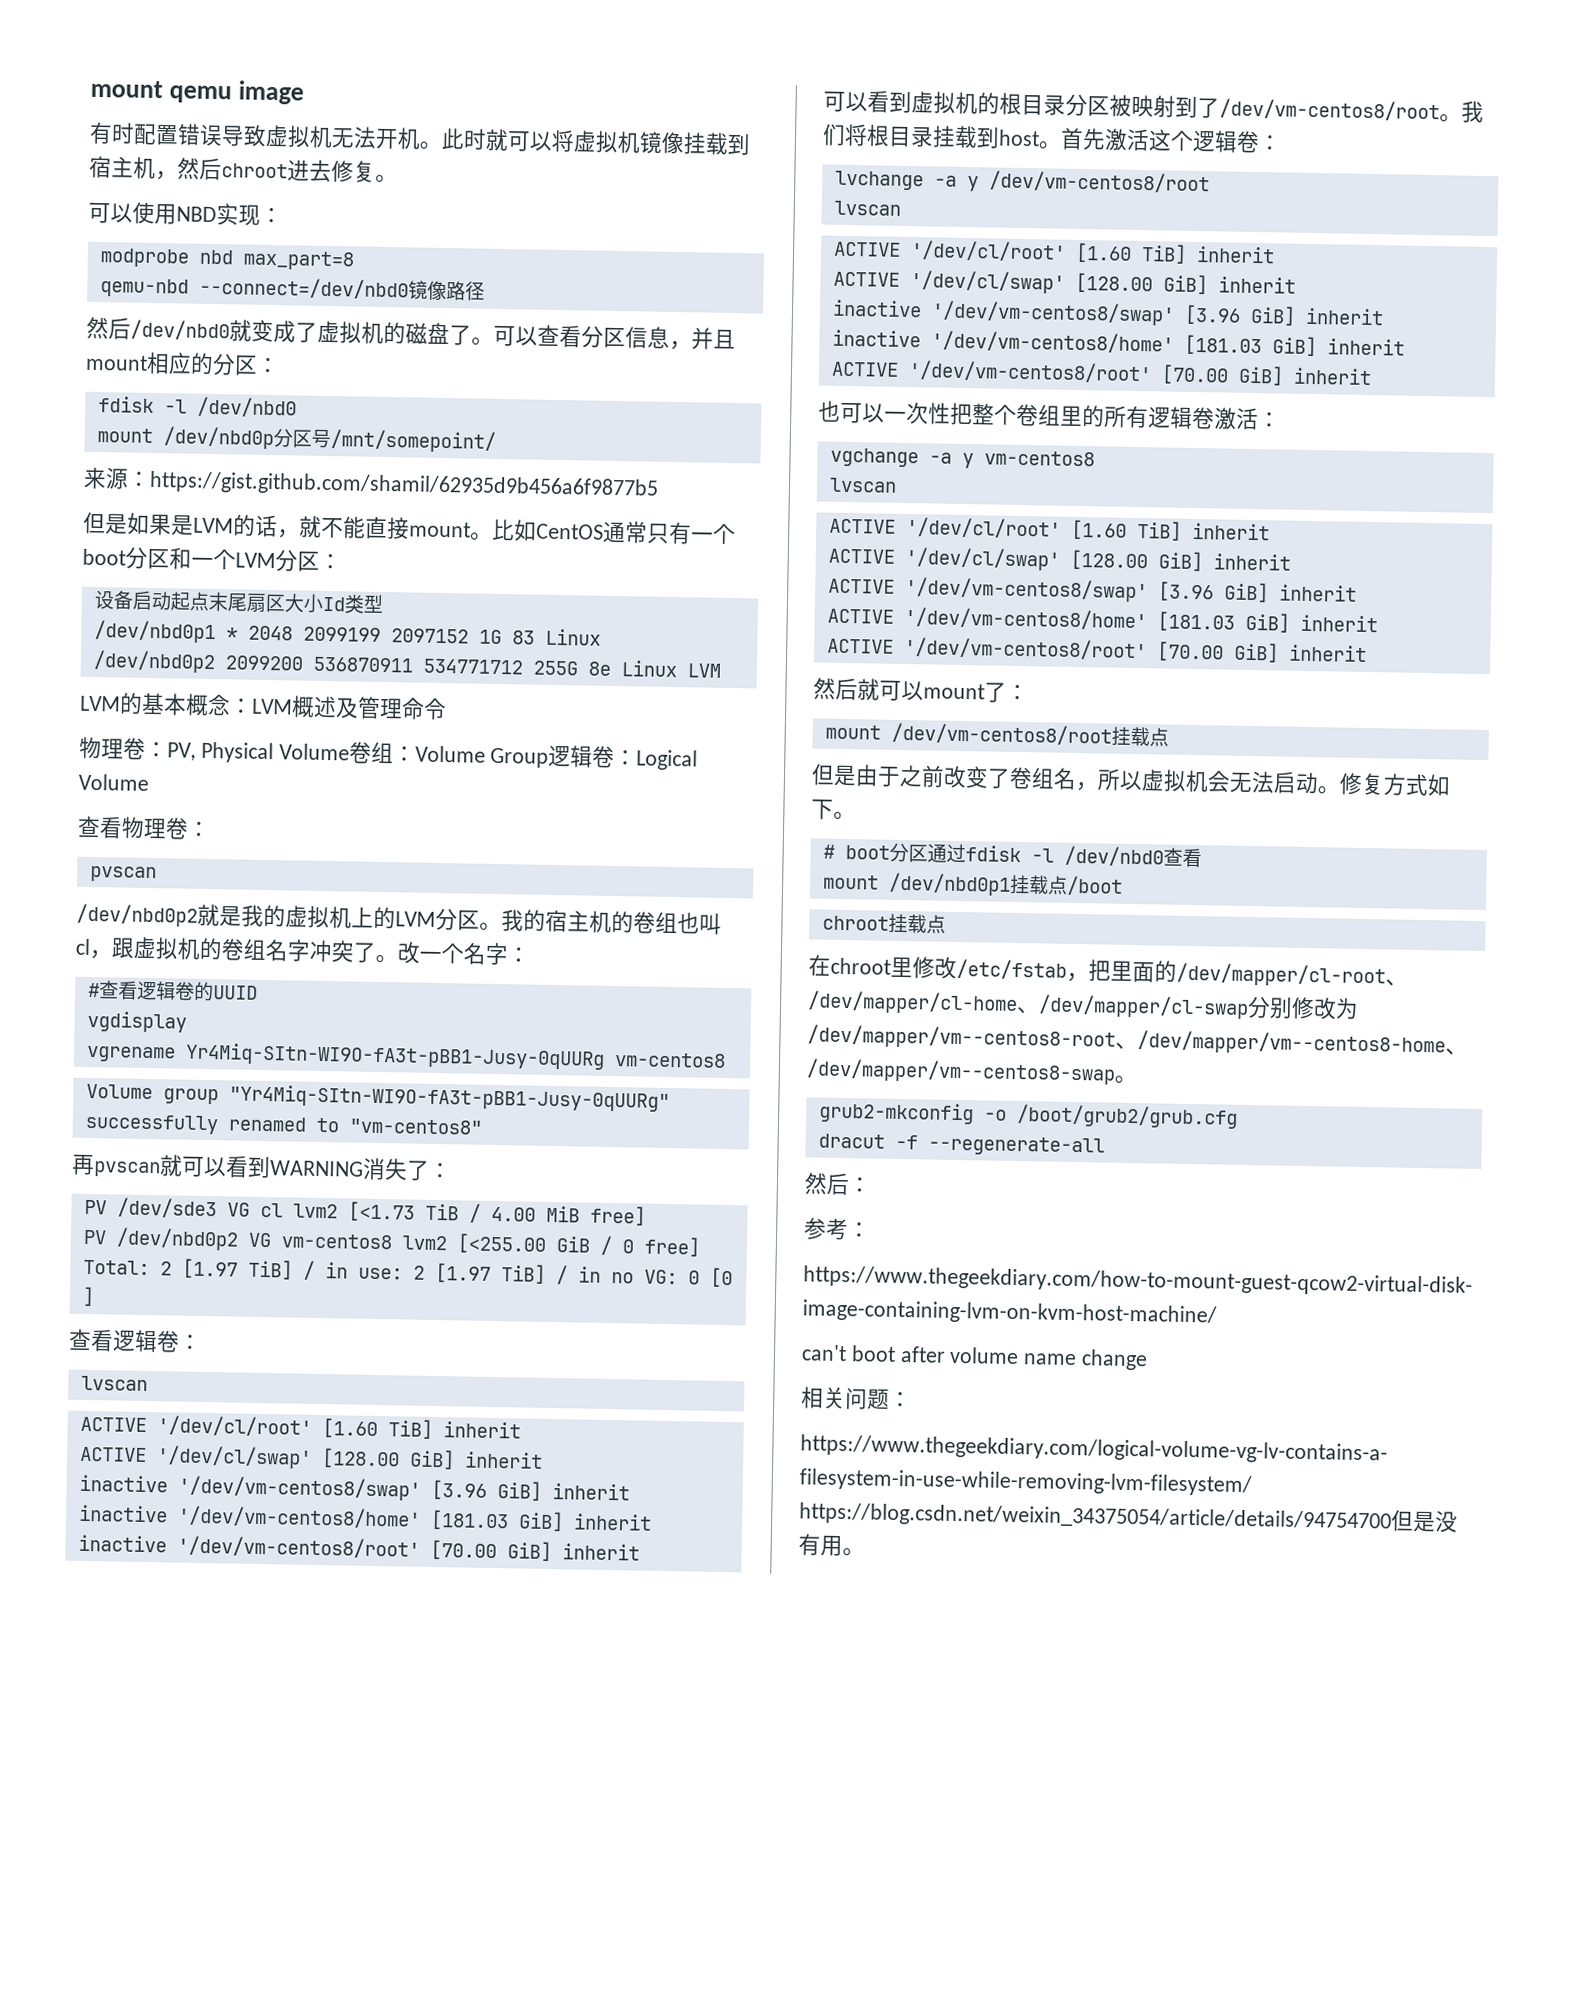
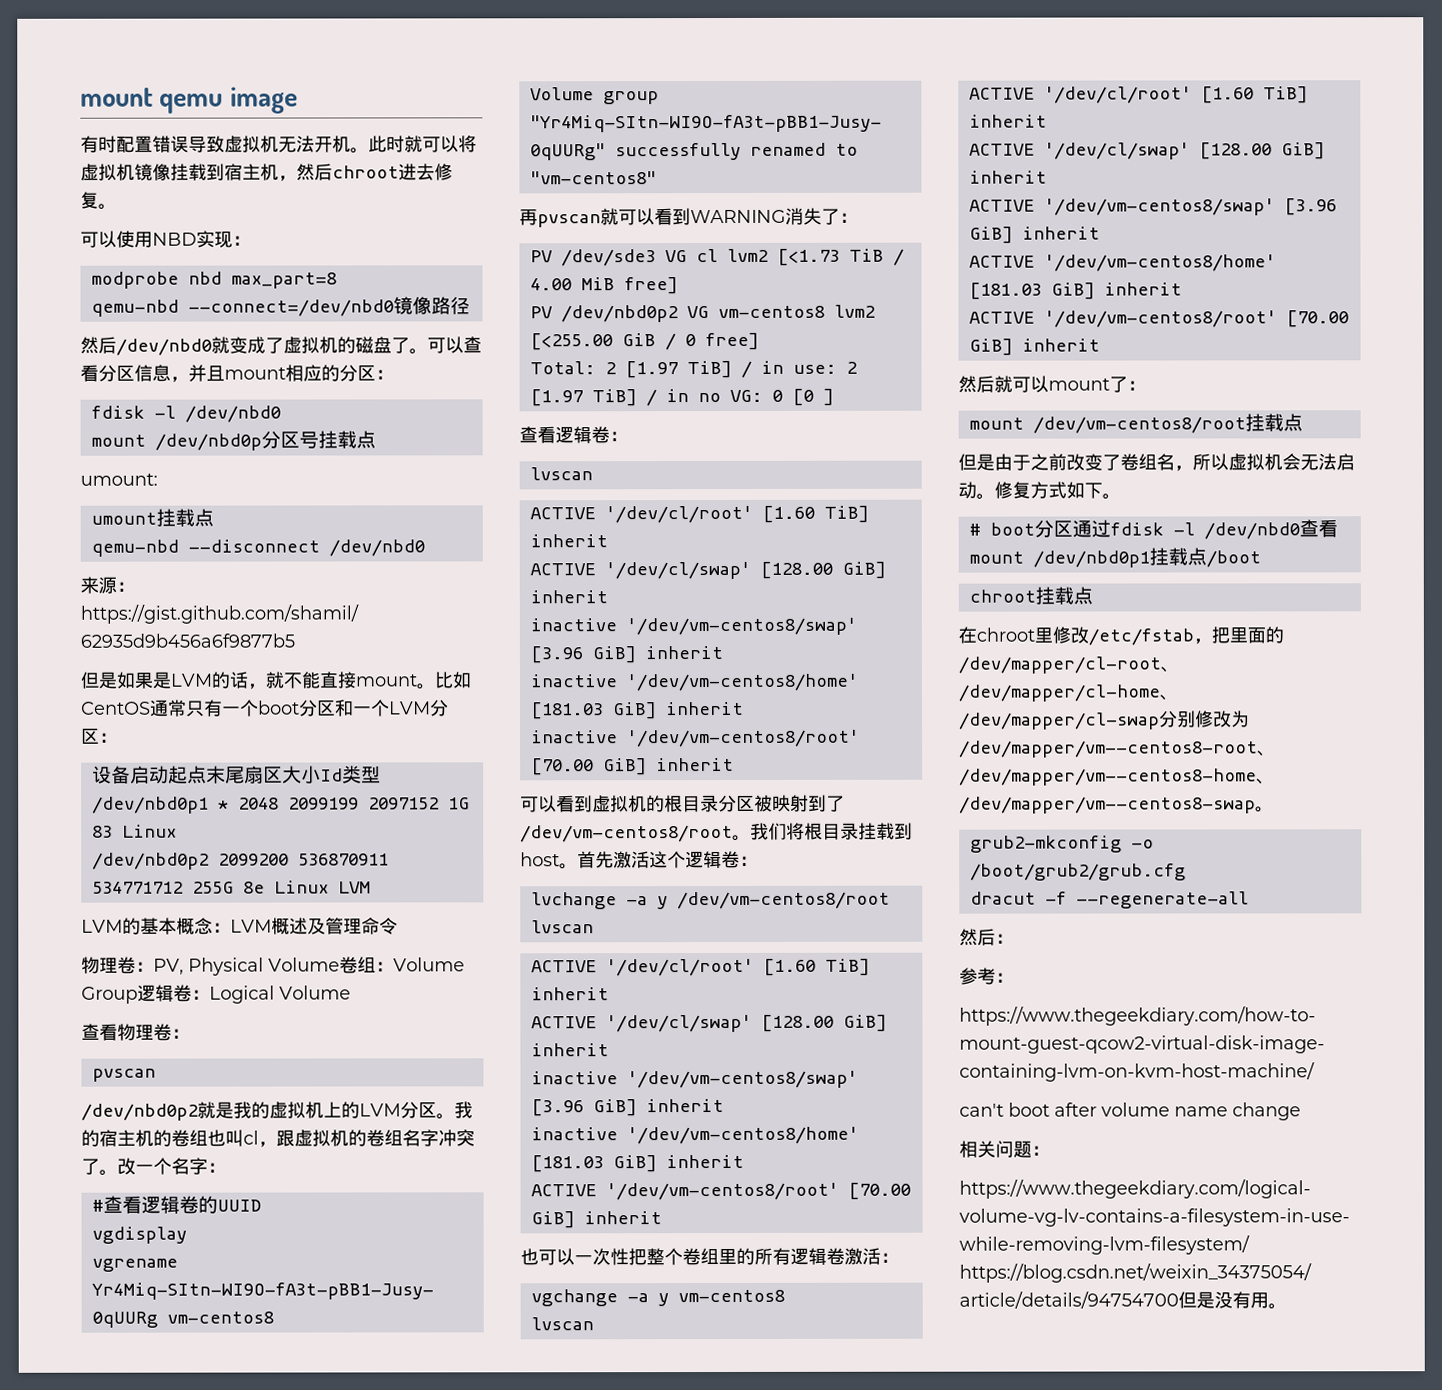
- mount /dev/nbd0p分区号/mnt/somepoint/
+ mount /dev/nbd0p分区号挂载点
+ umount:
+ umount挂载点
+ qemu-nbd --disconnect /dev/nbd0

